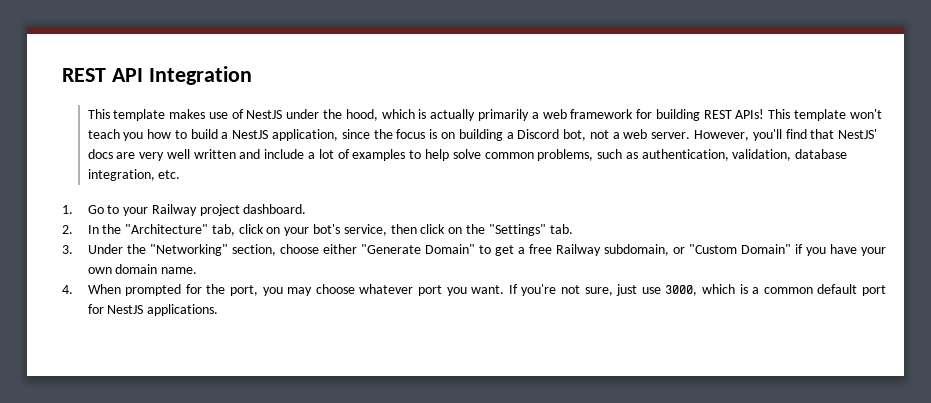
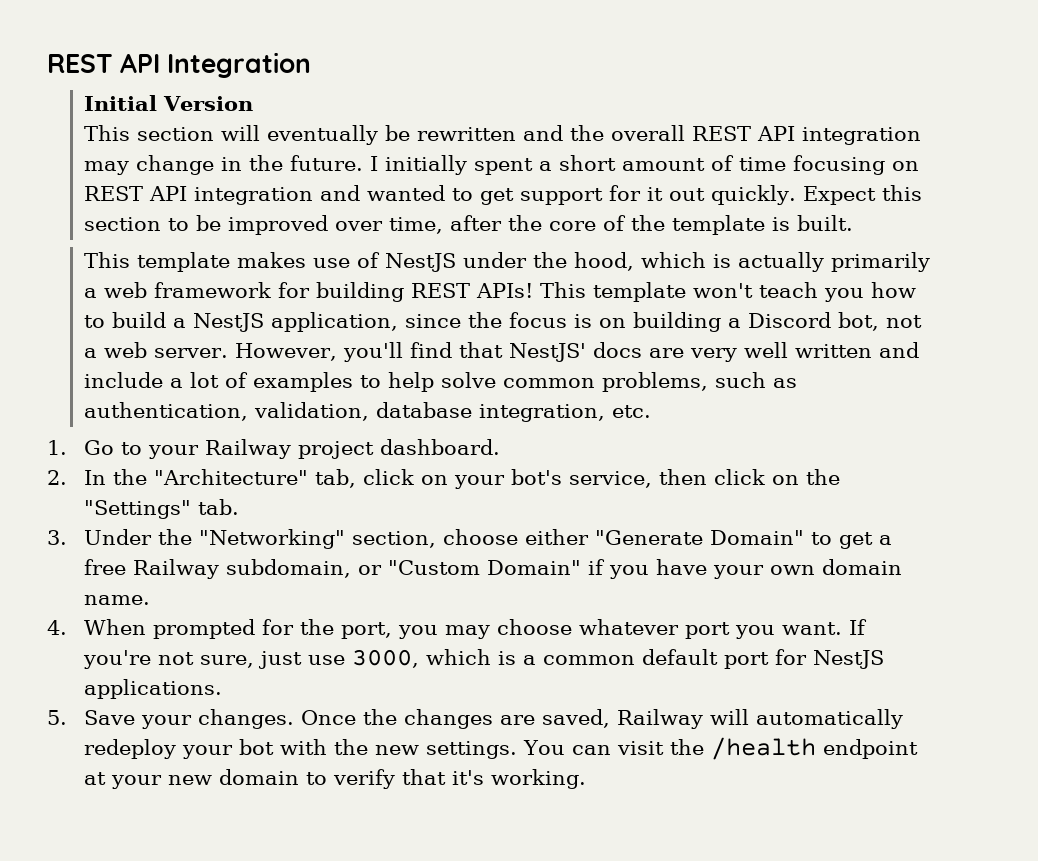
+ Initial Version
+ This section will eventually be rewritten and the overall REST API integration may change in the future. I initially spent a short amount of time focusing on REST API integration and wanted to get support for it out quickly. Expect this section to be improved over time, after the core of the template is built.
+ 5. Save your changes. Once the changes are saved, Railway will automatically redeploy your bot with the new settings. You can visit the /health endpoint at your new domain to verify that it's working.

